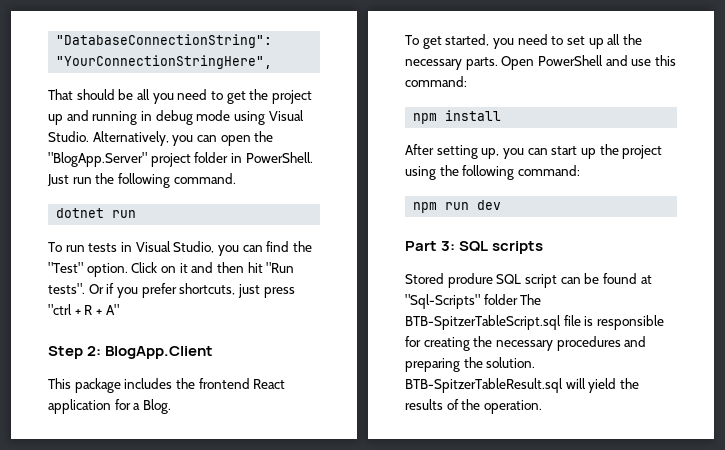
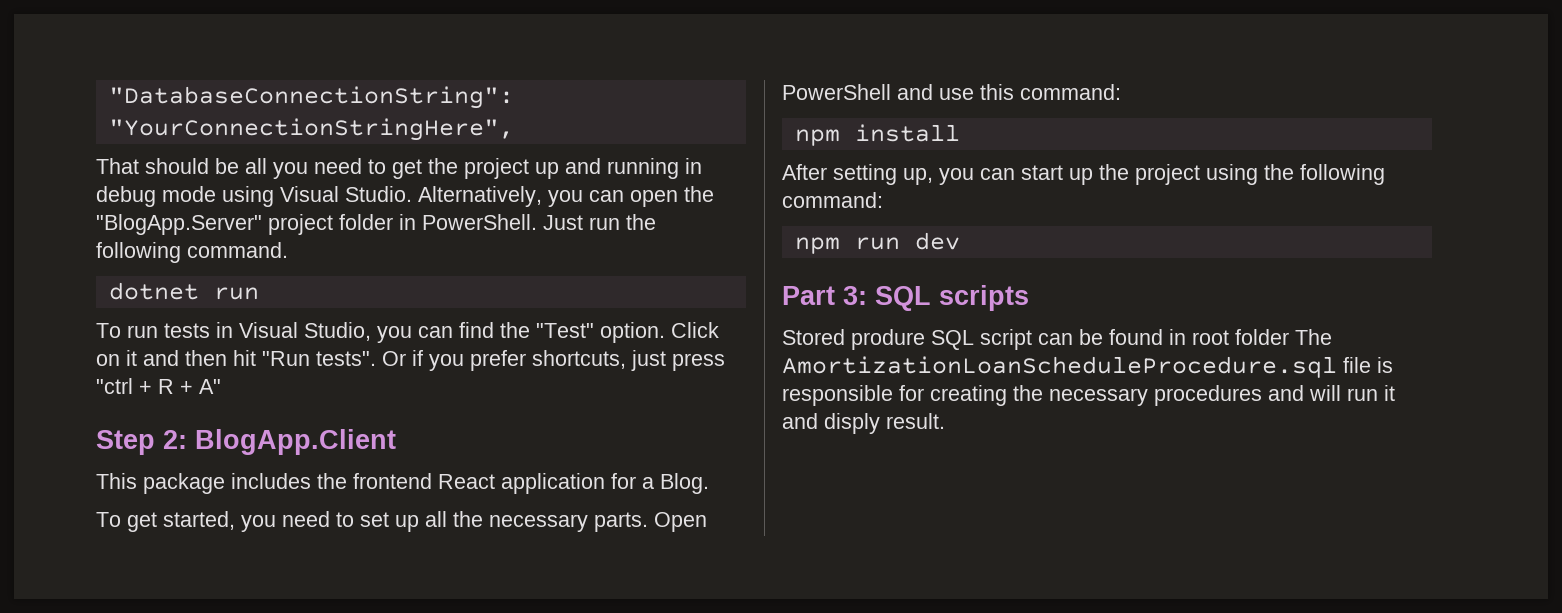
- Stored produre SQL script can be found at "Sql-Scripts" folder The BTB-SpitzerTableScript.sql file is responsible for creating the necessary procedures and preparing the solution. BTB-SpitzerTableResult.sql will yield the results of the operation.
+ Stored produre SQL script can be found in root folder The AmortizationLoanScheduleProcedure.sql file is responsible for creating the necessary procedures and will run it and disply result.

